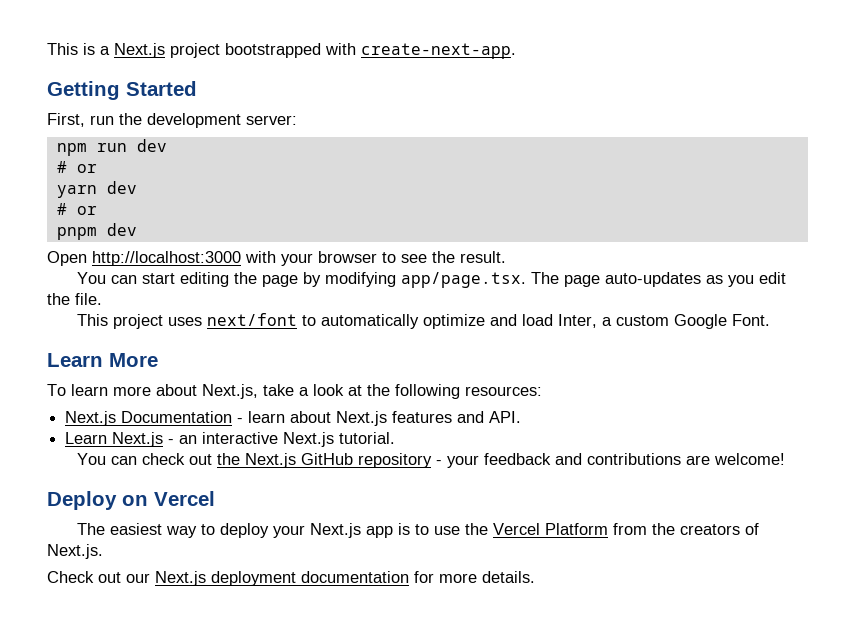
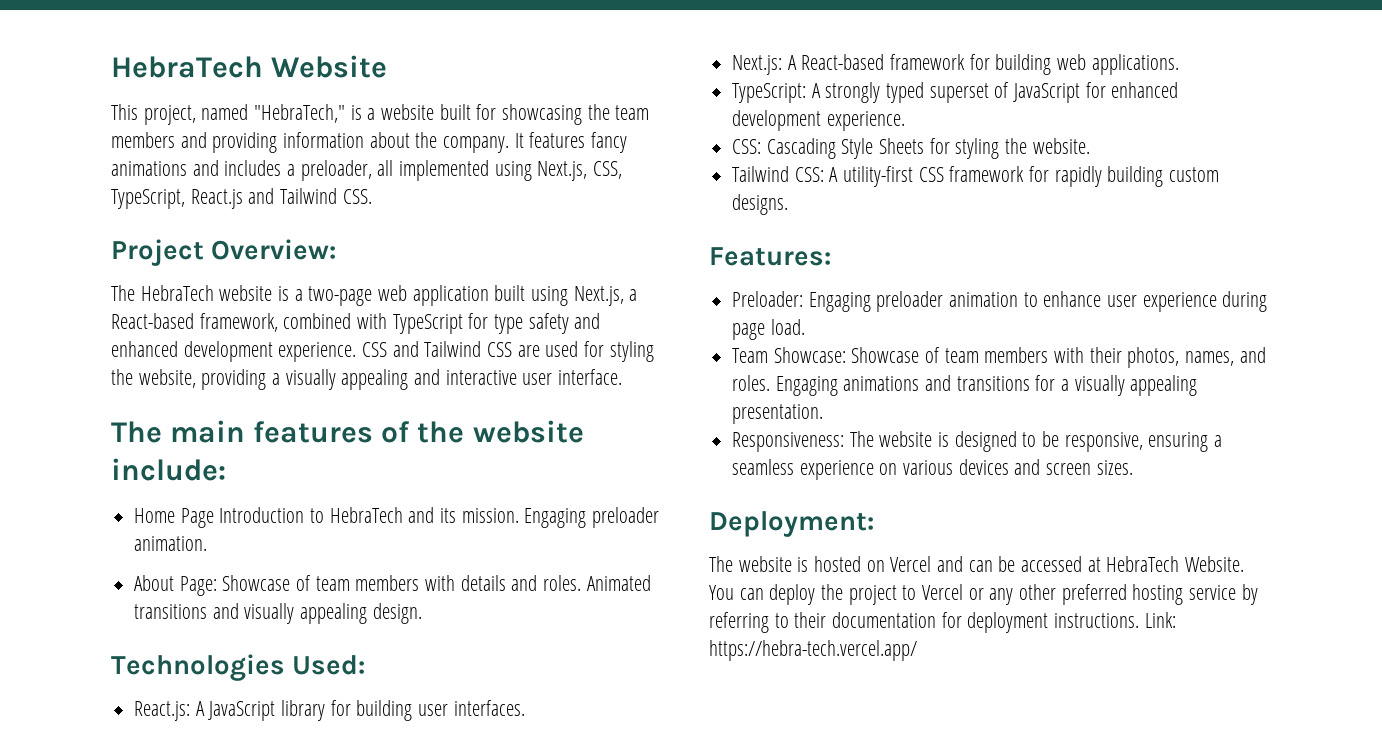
- This is a Next.js project bootstrapped with create-next-app.
- Getting Started
- First, run the development server:
- npm run dev
- # or
- yarn dev
- # or
- pnpm dev
- Open http://localhost:3000 with your browser to see the result.
- You can start editing the page by modifying app/page.tsx. The page auto-updates as you edit the file.
- This project uses next/font to automatically optimize and load Inter, a custom Google Font.
- Learn More
- To learn more about Next.js, take a look at the following resources:
- Next.js Documentation - learn about Next.js features and API.
- Learn Next.js - an interactive Next.js tutorial.
- You can check out the Next.js GitHub repository - your feedback and contributions are welcome!
- Deploy on Vercel
- The easiest way to deploy your Next.js app is to use the Vercel Platform from the creators of Next.js.
- Check out our Next.js deployment documentation for more details.
+ HebraTech Website
+ This project, named "HebraTech," is a website built for showcasing the team members and providing information about the company. It features fancy animations and includes a preloader, all implemented using Next.js, CSS, TypeScript, React.js and Tailwind CSS.
+ Project Overview:
+ The HebraTech website is a two-page web application built using Next.js, a React-based framework, combined with TypeScript for type safety and enhanced development experience. CSS and Tailwind CSS are used for styling the website, providing a visually appealing and interactive user interface.
+ The main features of the website include:
+ Home Page Introduction to HebraTech and its mission. Engaging preloader animation.
+ About Page: Showcase of team members with details and roles. Animated transitions and visually appealing design.
+ Technologies Used:
+ React.js: A JavaScript library for building user interfaces.
+ Next.js: A React-based framework for building web applications.
+ TypeScript: A strongly typed superset of JavaScript for enhanced development experience.
+ CSS: Cascading Style Sheets for styling the website.
+ Tailwind CSS: A utility-first CSS framework for rapidly building custom designs.
+ Features:
+ Preloader: Engaging preloader animation to enhance user experience during page load.
+ Team Showcase: Showcase of team members with their photos, names, and roles. Engaging animations and transitions for a visually appealing presentation.
+ Responsiveness: The website is designed to be responsive, ensuring a seamless experience on various devices and screen sizes.
+ Deployment:
+ The website is hosted on Vercel and can be accessed at HebraTech Website. You can deploy the project to Vercel or any other preferred hosting service by referring to their documentation for deployment instructions. Link: https://hebra-tech.vercel.app/

